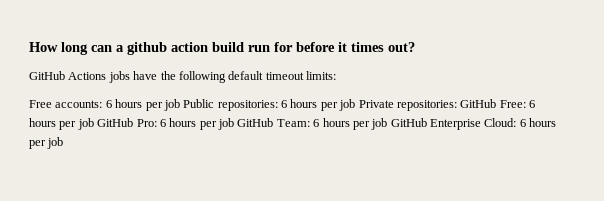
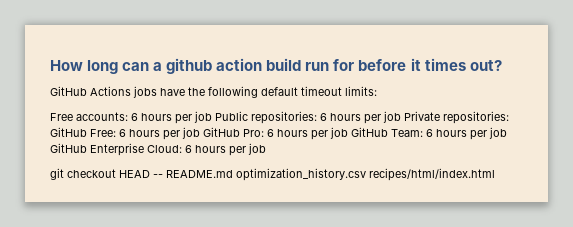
+ git checkout HEAD -- README.md optimization_history.csv recipes/html/index.html

